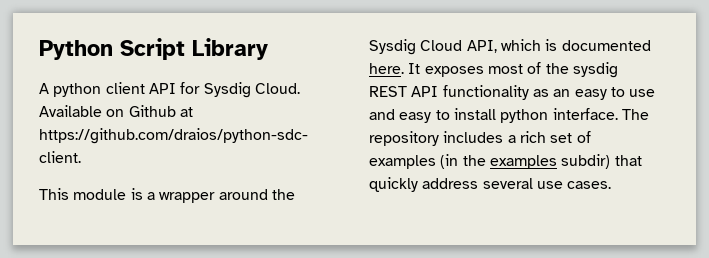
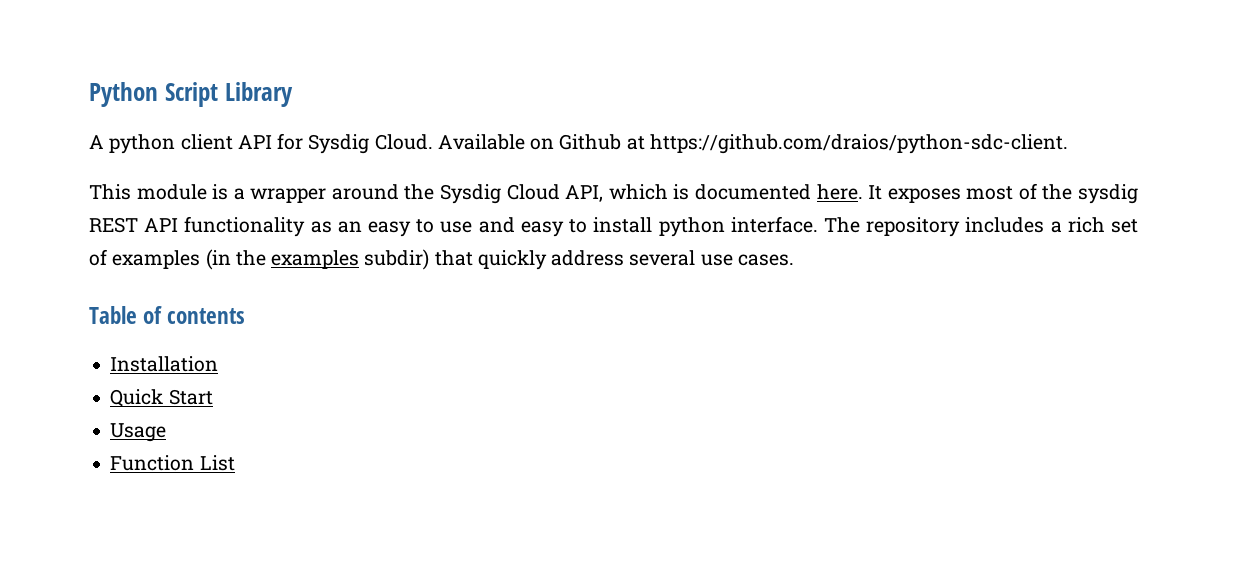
+ Table of contents
+ Installation
+ Quick Start
+ Usage
+ Function List

